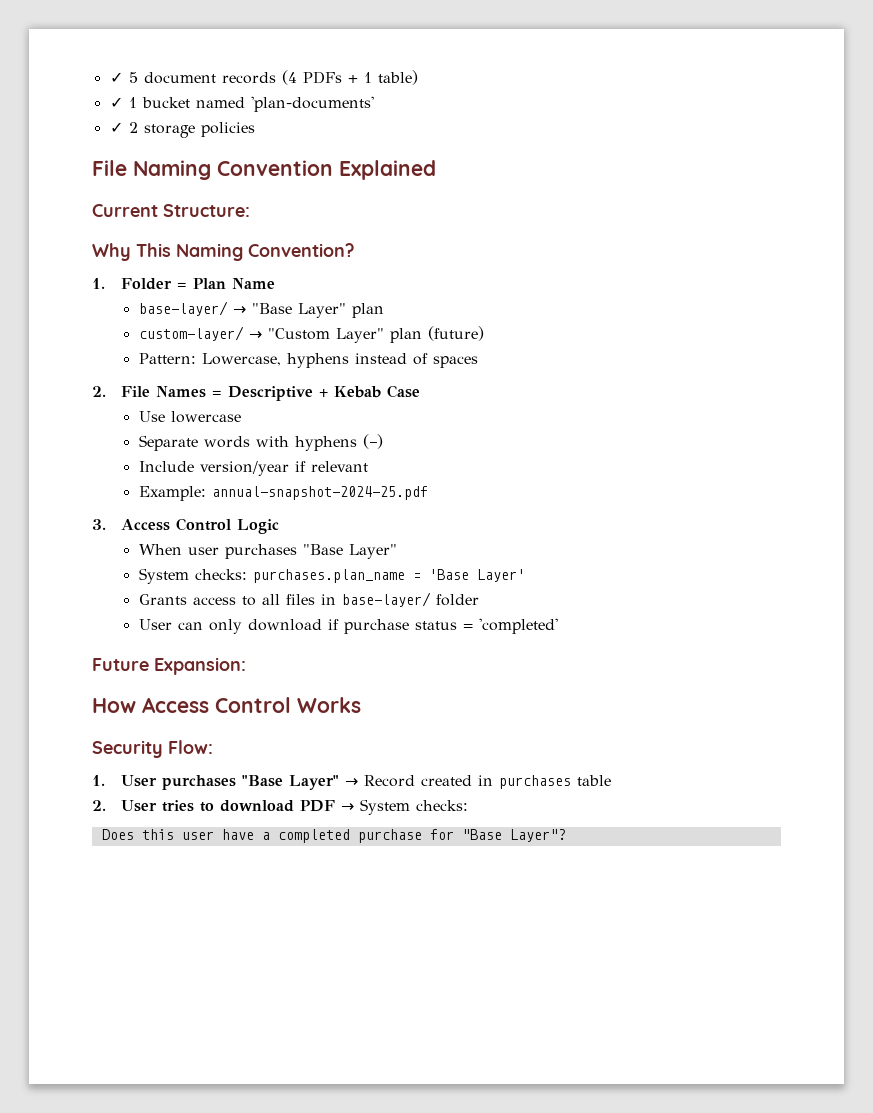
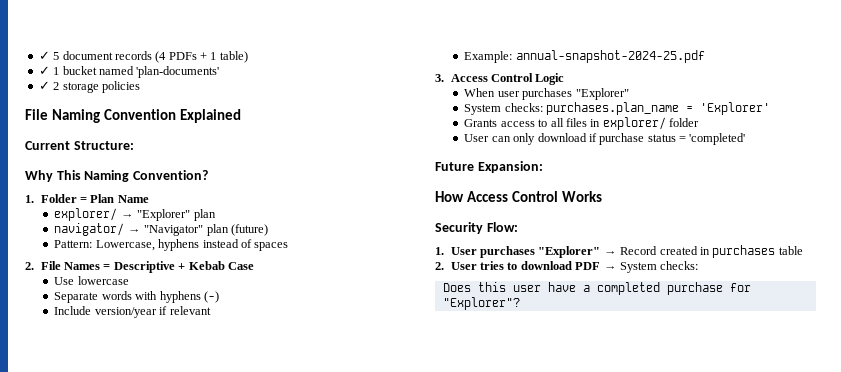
- base-layer/ → "Base Layer" plan
- custom-layer/ → "Custom Layer" plan (future)
+ explorer/ → "Explorer" plan
+ navigator/ → "Navigator" plan (future)
- When user purchases "Base Layer"
+ When user purchases "Explorer"
- System checks: purchases.plan_name = 'Base Layer'
+ System checks: purchases.plan_name = 'Explorer'
- Grants access to all files in base-layer/ folder
+ Grants access to all files in explorer/ folder
- 1. User purchases "Base Layer" → Record created in purchases table
+ 1. User purchases "Explorer" → Record created in purchases table
- Does this user have a completed purchase for "Base Layer"?
+ Does this user have a completed purchase for "Explorer"?

